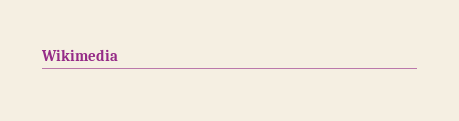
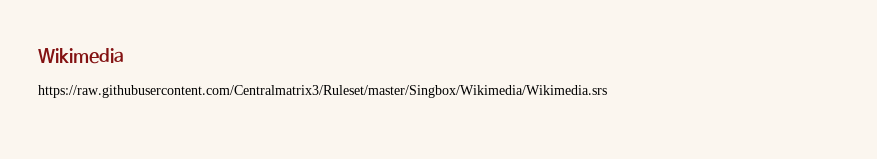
+ https://raw.githubusercontent.com/Centralmatrix3/Ruleset/master/Singbox/Wikimedia/Wikimedia.srs

